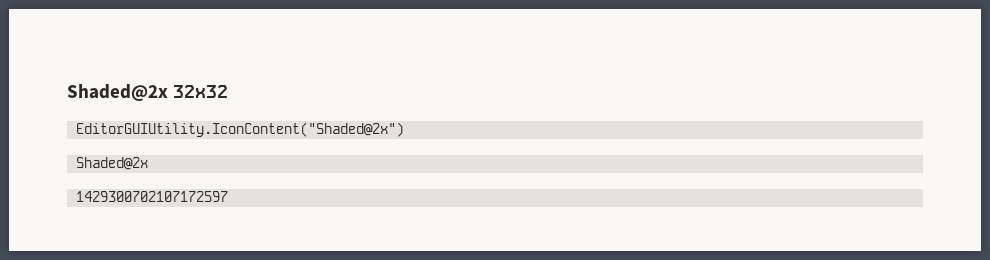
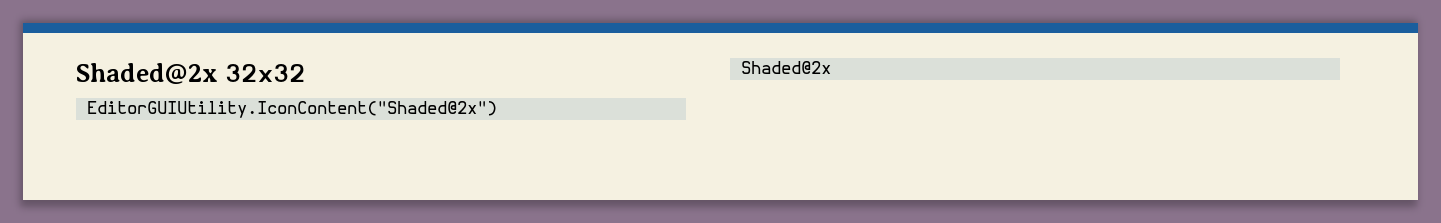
- 1429300702107172597

